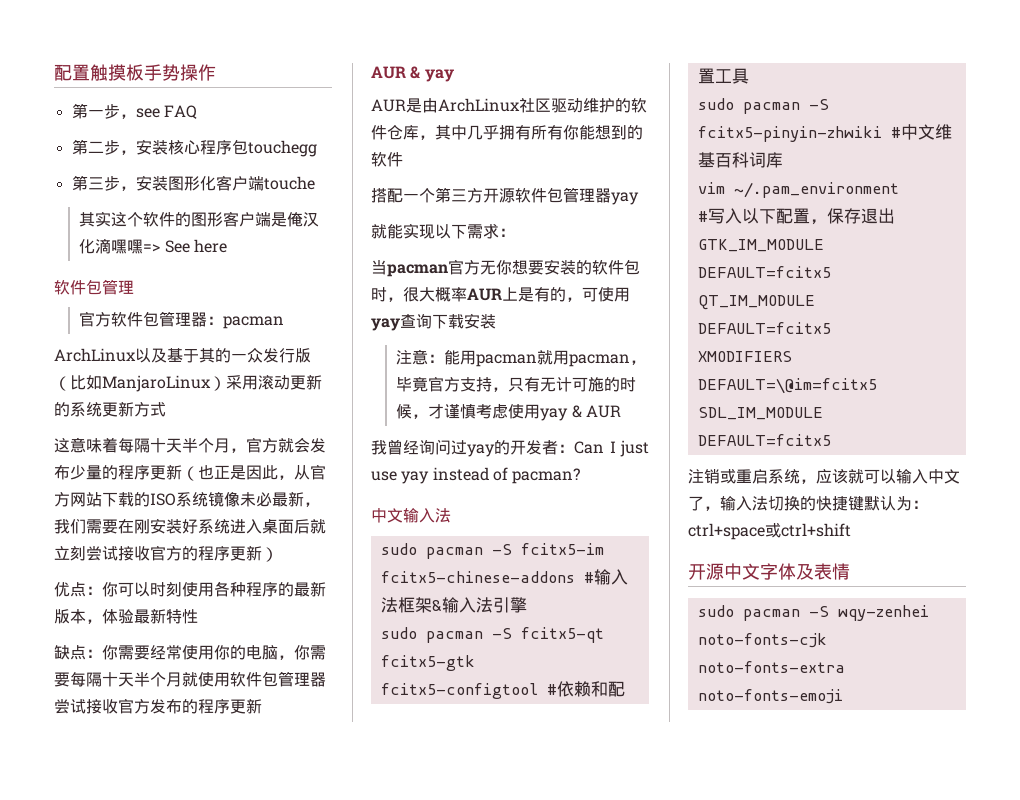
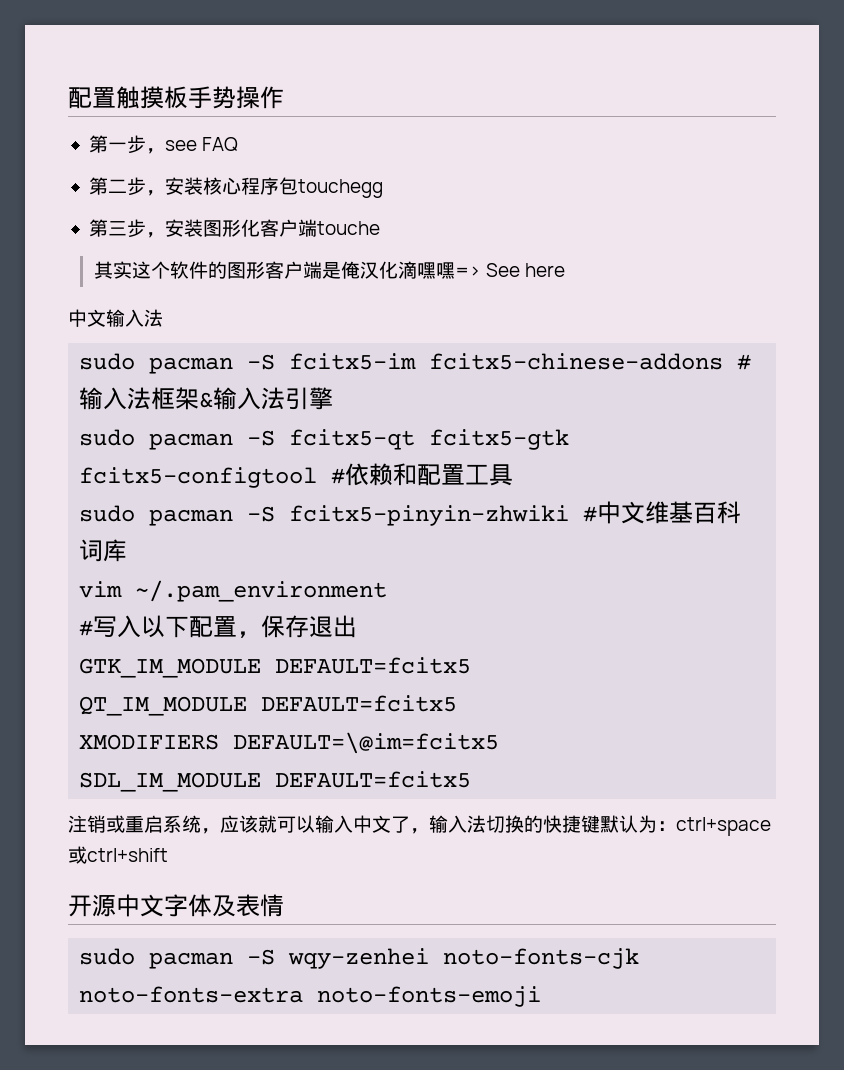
  其实这个软件的图形客户端是俺汉化滴嘿嘿=> See here
- 软件包管理
- 官方软件包管理器：pacman
- ArchLinux以及基于其的一众发行版（比如ManjaroLinux）采用滚动更新的系统更新方式
- 这意味着每隔十天半个月，官方就会发布少量的程序更新（也正是因此，从官方网站下载的ISO系统镜像未必最新，我们需要在刚安装好系统进入桌面后就立刻尝试接收官方的程序更新）
- 优点：你可以时刻使用各种程序的最新版本，体验最新特性
- 缺点：你需要经常使用你的电脑，你需要每隔十天半个月就使用软件包管理器尝试接收官方发布的程序更新
- AUR & yay
- AUR是由ArchLinux社区驱动维护的软件仓库，其中几乎拥有所有你能想到的软件
- 搭配一个第三方开源软件包管理器yay
- 就能实现以下需求：
- 当pacman官方无你想要安装的软件包时，很大概率AUR上是有的，可使用yay查询下载安装
- 注意：能用pacman就用pacman，毕竟官方支持，只有无计可施的时候，才谨慎考虑使用yay & AUR
- 我曾经询问过yay的开发者：Can I just use yay instead of pacman?

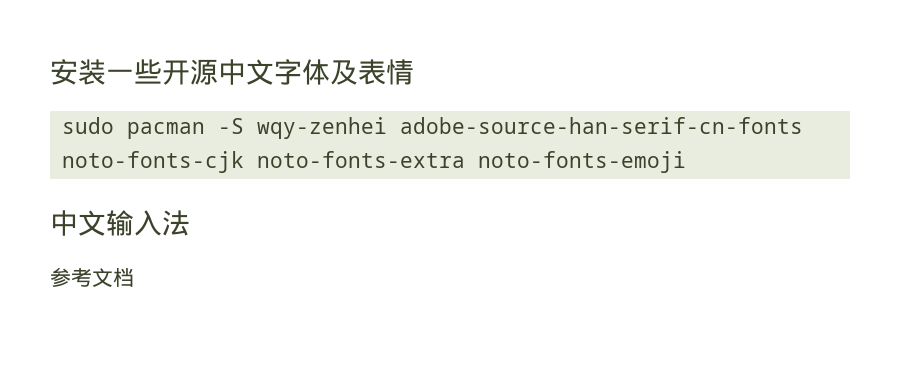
- 配置触摸板手势操作
- 第一步，see FAQ
- 第二步，安装核心程序包touchegg
- 第三步，安装图形化客户端touche
- 其实这个软件的图形客户端是俺汉化滴嘿嘿=> See here
- 中文输入法
- sudo pacman -S fcitx5-im fcitx5-chinese-addons #输入法框架&输入法引擎
- sudo pacman -S fcitx5-qt fcitx5-gtk fcitx5-configtool #依赖和配置工具
- sudo pacman -S fcitx5-pinyin-zhwiki #中文维基百科词库
- vim ~/.pam_environment
- #写入以下配置，保存退出
- GTK_IM_MODULE DEFAULT=fcitx5
- QT_IM_MODULE DEFAULT=fcitx5
- XMODIFIERS DEFAULT=\@im=fcitx5
- SDL_IM_MODULE DEFAULT=fcitx5
- 注销或重启系统，应该就可以输入中文了，输入法切换的快捷键默认为：ctrl+space或ctrl+shift
- 开源中文字体及表情
+ 安装一些开源中文字体及表情
- sudo pacman -S wqy-zenhei noto-fonts-cjk noto-fonts-extra noto-fonts-emoji
+ sudo pacman -S wqy-zenhei adobe-source-han-serif-cn-fonts noto-fonts-cjk noto-fonts-extra noto-fonts-emoji
+ 中文输入法
+ 参考文档

